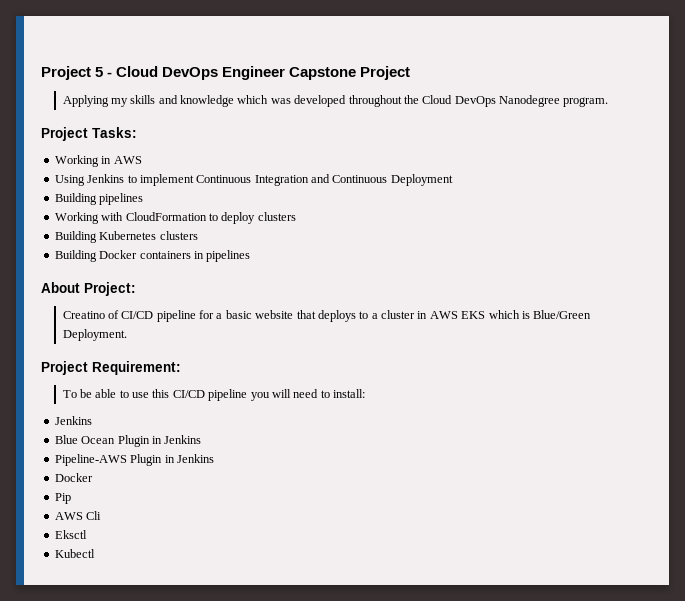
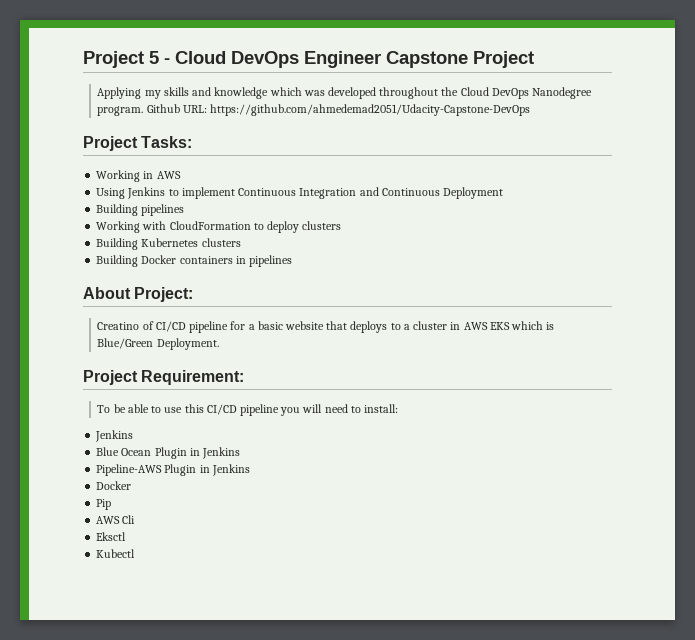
+ Github URL: https://github.com/ahmedemad2051/Udacity-Capstone-DevOps

